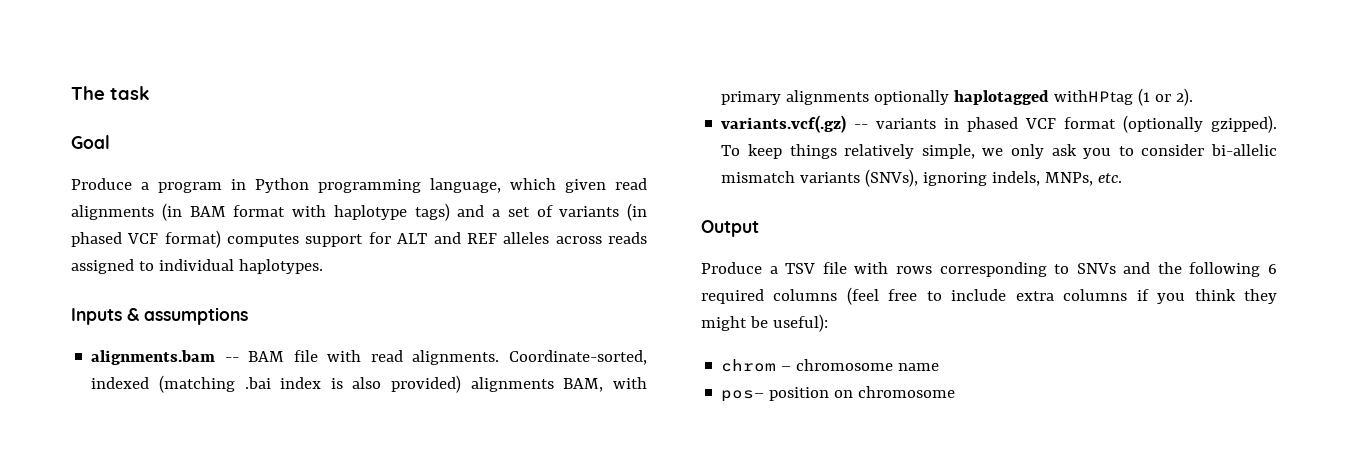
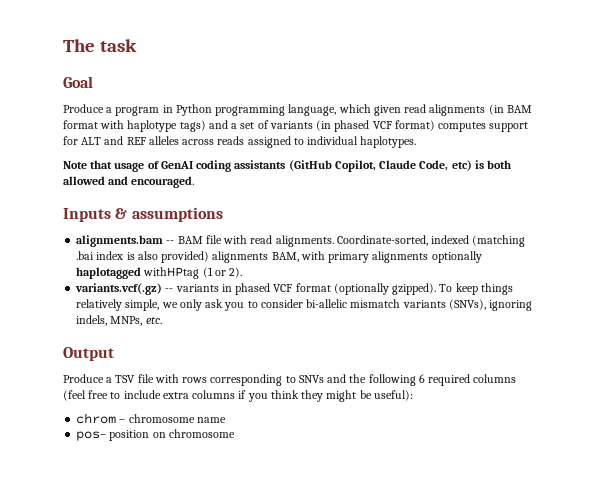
+ Note that usage of GenAI coding assistants (GitHub Copilot, Claude Code, etc) is both allowed and encouraged.

